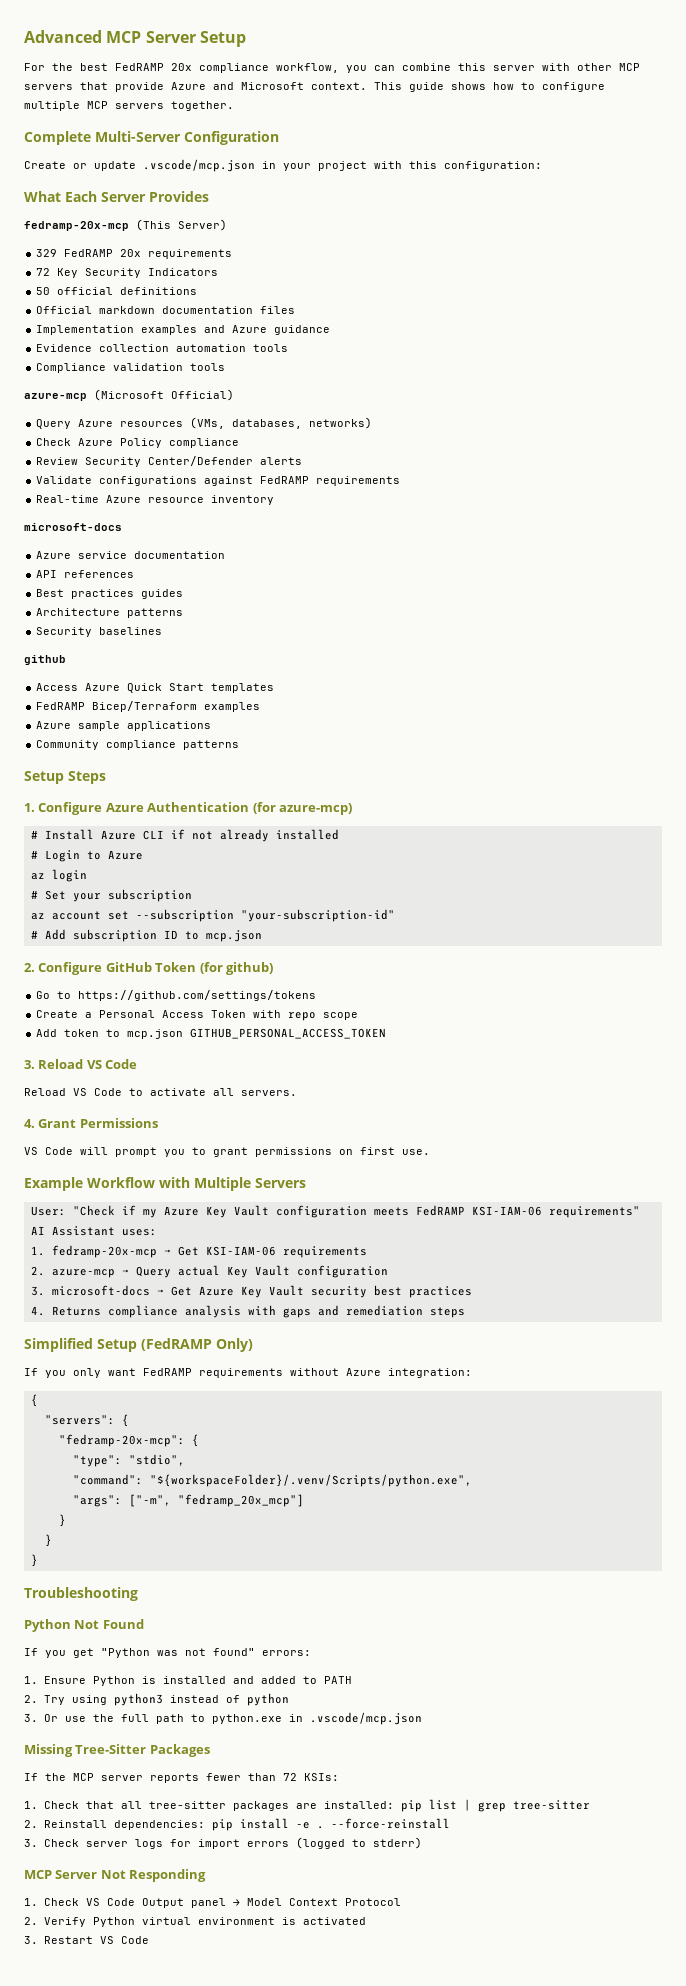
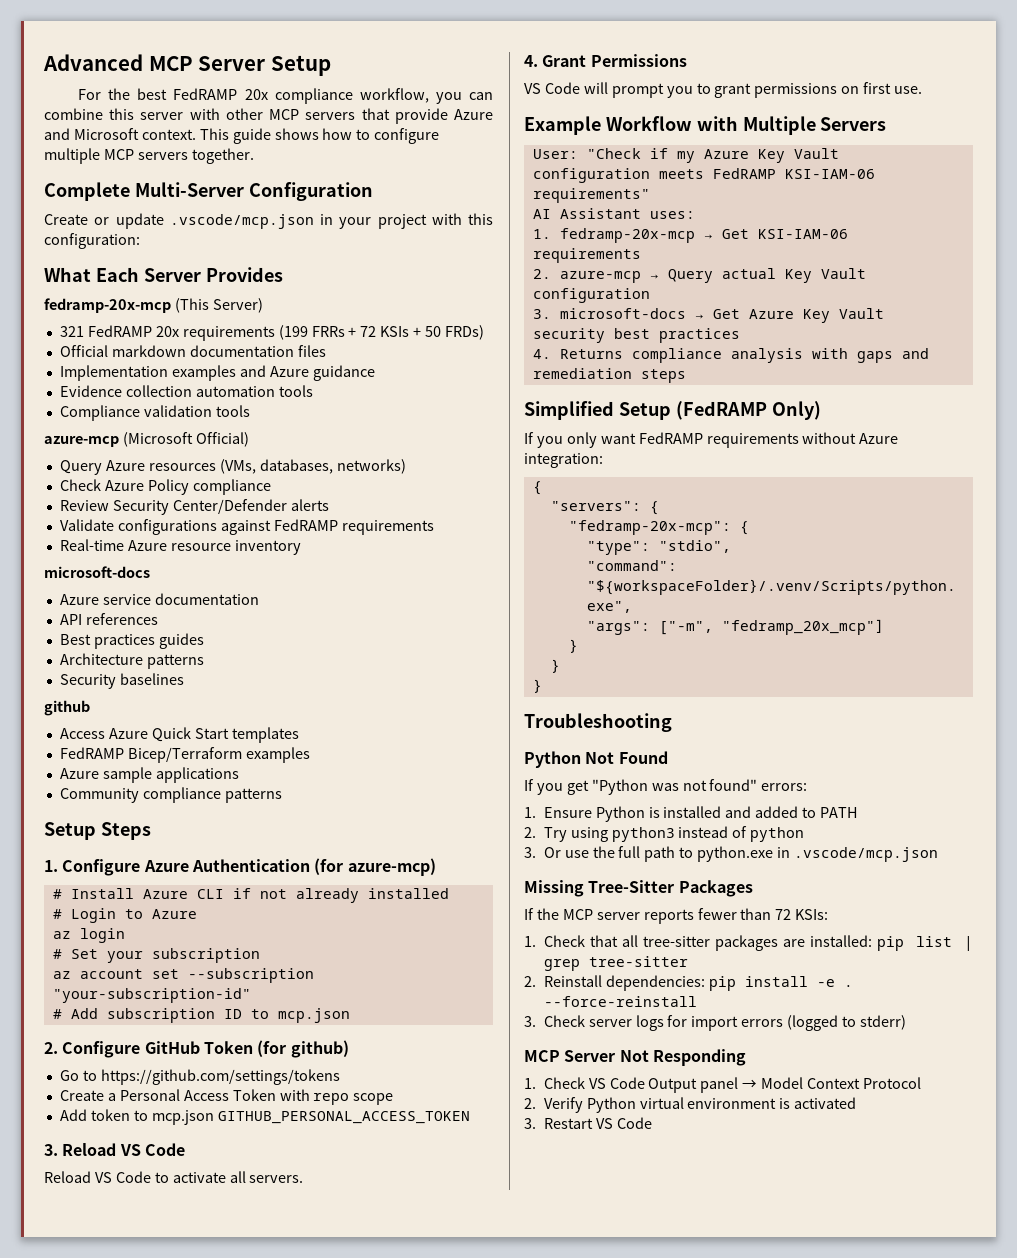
- 329 FedRAMP 20x requirements
- 72 Key Security Indicators
- 50 official definitions
+ 321 FedRAMP 20x requirements (199 FRRs + 72 KSIs + 50 FRDs)

